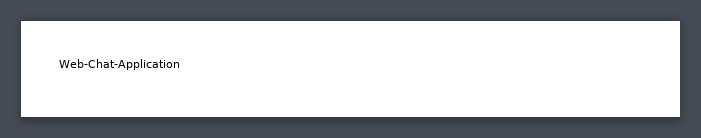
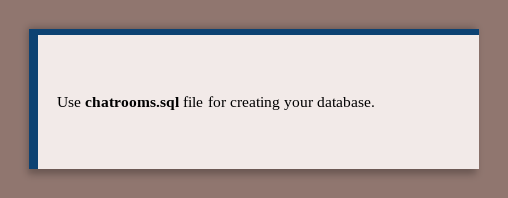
- Web-Chat-Application
+ Use chatrooms.sql file for creating your database.

